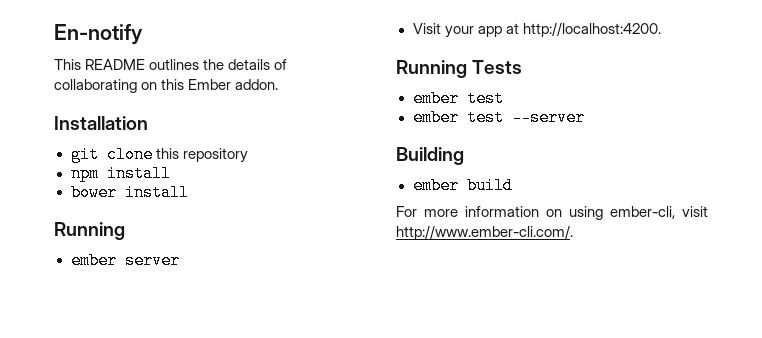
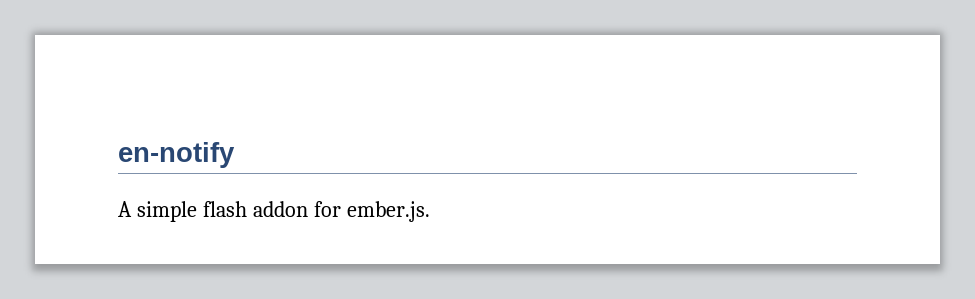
- En-notify
- This README outlines the details of collaborating on this Ember addon.
- Installation
- git clone this repository
- npm install
- bower install
- Running
- ember server
- Visit your app at http://localhost:4200.
- Running Tests
- ember test
- ember test --server
- Building
- ember build
- For more information on using ember-cli, visit http://www.ember-cli.com/.
+ en-notify
+ A simple flash addon for ember.js.

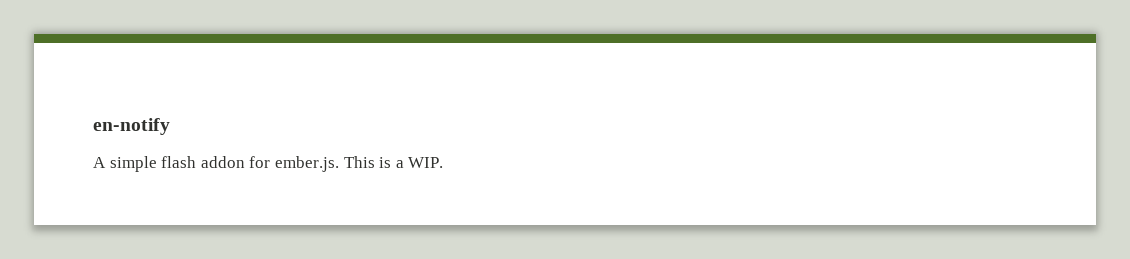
- A simple flash addon for ember.js.
+ A simple flash addon for ember.js. This is a WIP.

